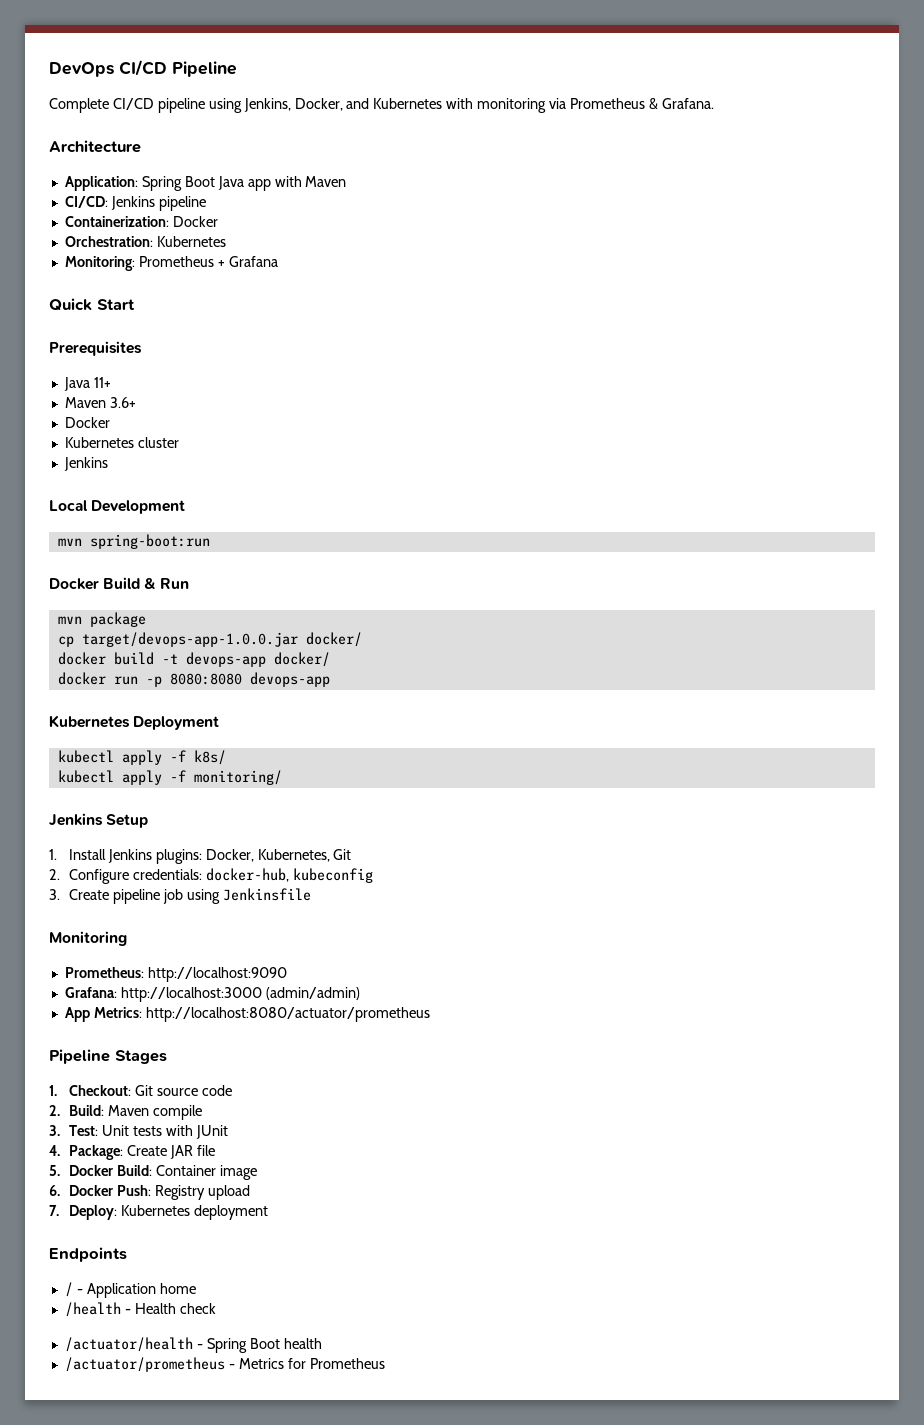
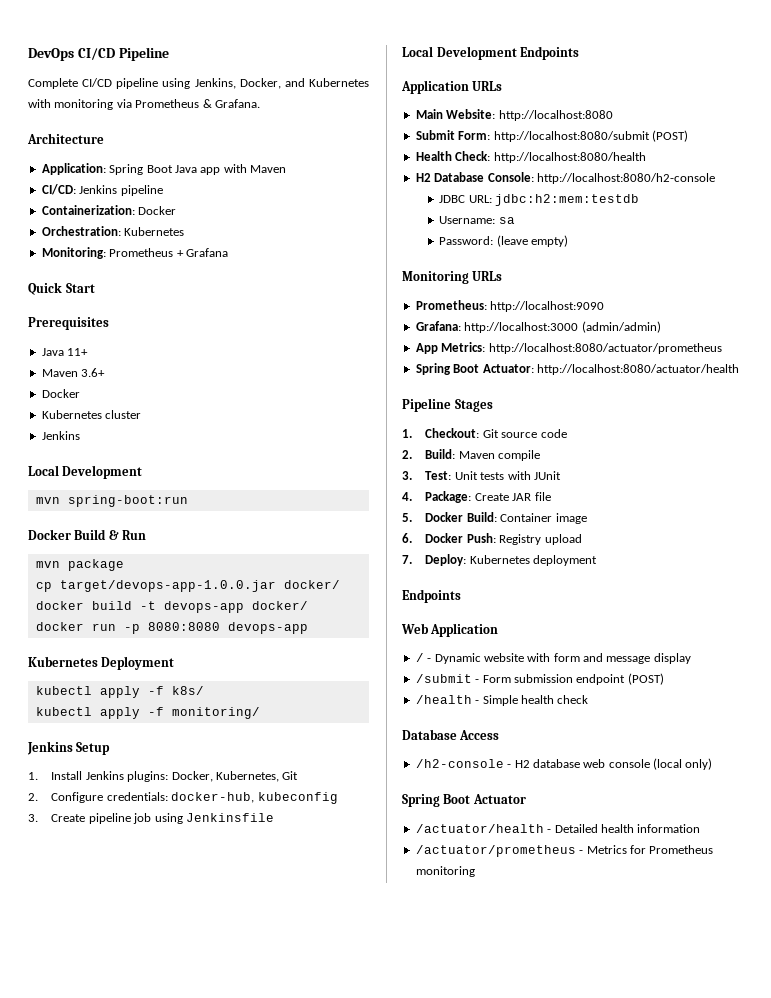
+ Local Development Endpoints
+ Application URLs
+ Main Website: http://localhost:8080
+ Submit Form: http://localhost:8080/submit (POST)
+ Health Check: http://localhost:8080/health
+ H2 Database Console: http://localhost:8080/h2-console
+ JDBC URL: jdbc:h2:mem:testdb
+ Username: sa
+ Password: (leave empty)
- Monitoring
+ Monitoring URLs
+ Spring Boot Actuator: http://localhost:8080/actuator/health
+ Web Application
- / - Application home
+ / - Dynamic website with form and message display
+ /submit - Form submission endpoint (POST)
- /health - Health check
+ /health - Simple health check
+ Database Access
+ /h2-console - H2 database web console (local only)
+ Spring Boot Actuator
- /actuator/health - Spring Boot health
+ /actuator/health - Detailed health information
- /actuator/prometheus - Metrics for Prometheus
+ /actuator/prometheus - Metrics for Prometheus monitoring

